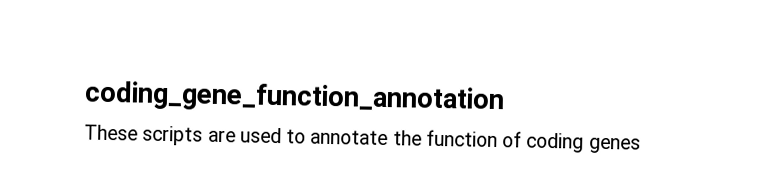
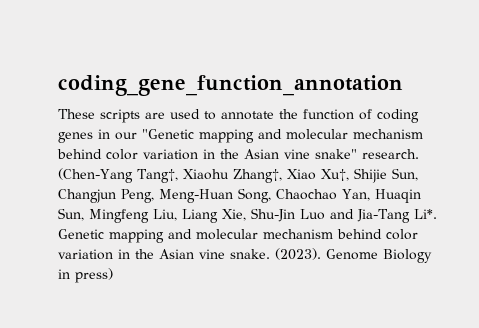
- These scripts are used to annotate the function of coding genes
+ These scripts are used to annotate the function of coding genes in our "Genetic mapping and molecular mechanism behind color variation in the Asian vine snake" research. (Chen-Yang Tang†, Xiaohu Zhang†, Xiao Xu†, Shijie Sun, Changjun Peng, Meng-Huan Song, Chaochao Yan, Huaqin Sun, Mingfeng Liu, Liang Xie, Shu-Jin Luo and Jia-Tang Li*. Genetic mapping and molecular mechanism behind color variation in the Asian vine snake. (2023). Genome Biology in press)

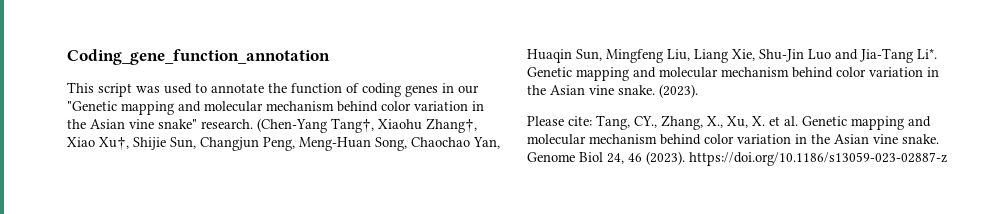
- coding_gene_function_annotation
- These scripts are used to annotate the function of coding genes in our "Genetic mapping and molecular mechanism behind color variation in the Asian vine snake" research.
+ Coding_gene_function_annotation
+ This script was used to annotate the function of coding genes in our "Genetic mapping and molecular mechanism behind color variation in the Asian vine snake" research.
- (Chen-Yang Tang†, Xiaohu Zhang†, Xiao Xu†, Shijie Sun, Changjun Peng, Meng-Huan Song, Chaochao Yan, Huaqin Sun, Mingfeng Liu, Liang Xie, Shu-Jin Luo and Jia-Tang Li*. Genetic mapping and molecular mechanism behind color variation in the Asian vine snake. (2023). Genome Biology in press)
+ (Chen-Yang Tang†, Xiaohu Zhang†, Xiao Xu†, Shijie Sun, Changjun Peng, Meng-Huan Song, Chaochao Yan, Huaqin Sun, Mingfeng Liu, Liang Xie, Shu-Jin Luo and Jia-Tang Li*. Genetic mapping and molecular mechanism behind color variation in the Asian vine snake. (2023).
+ Please cite: Tang, CY., Zhang, X., Xu, X. et al. Genetic mapping and molecular mechanism behind color variation in the Asian vine snake. Genome Biol 24, 46 (2023). https://doi.org/10.1186/s13059-023-02887-z

